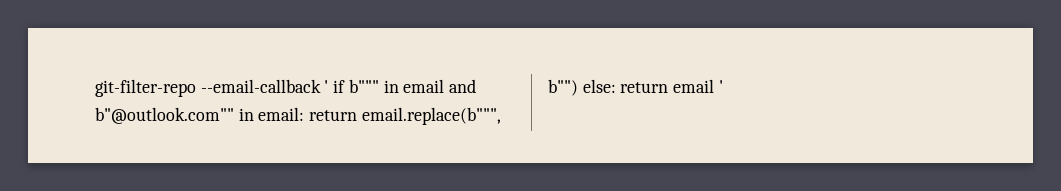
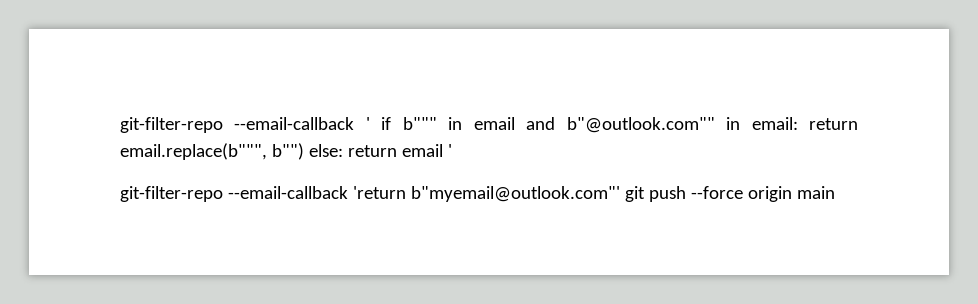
+ git-filter-repo --email-callback 'return b"myemail@outlook.com"' git push --force origin main

